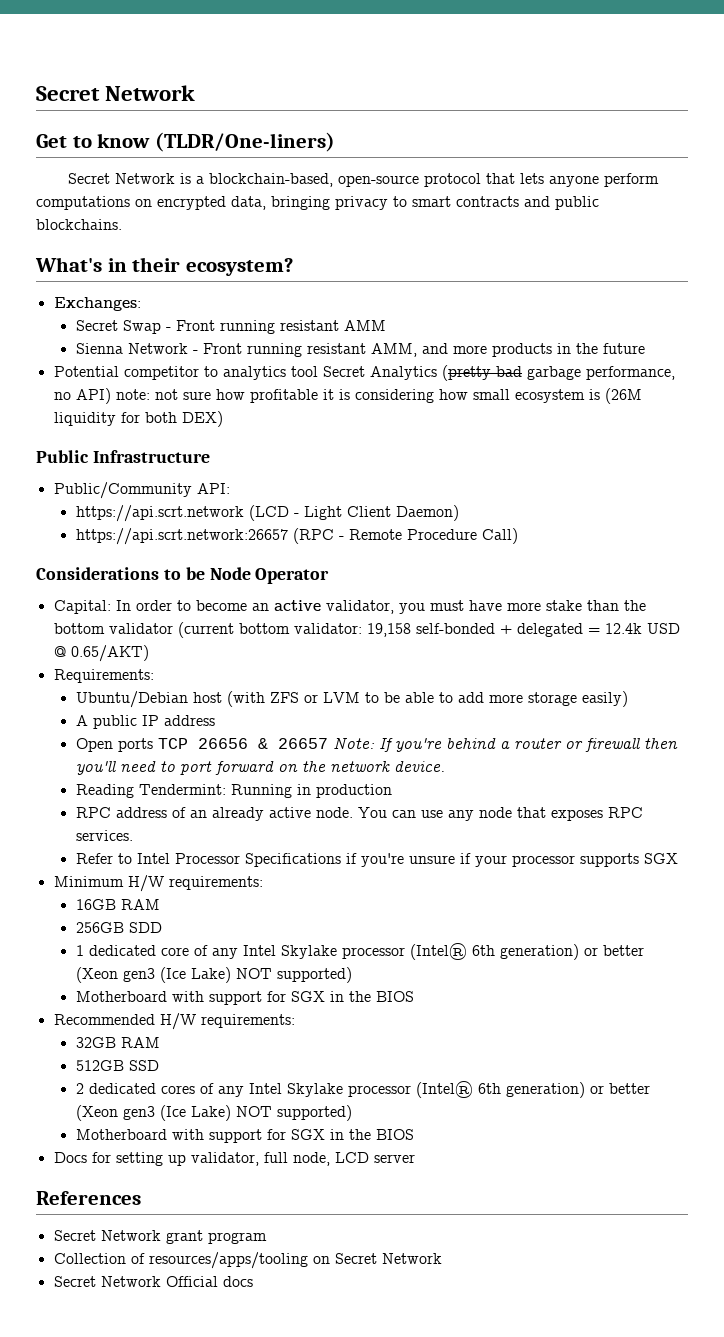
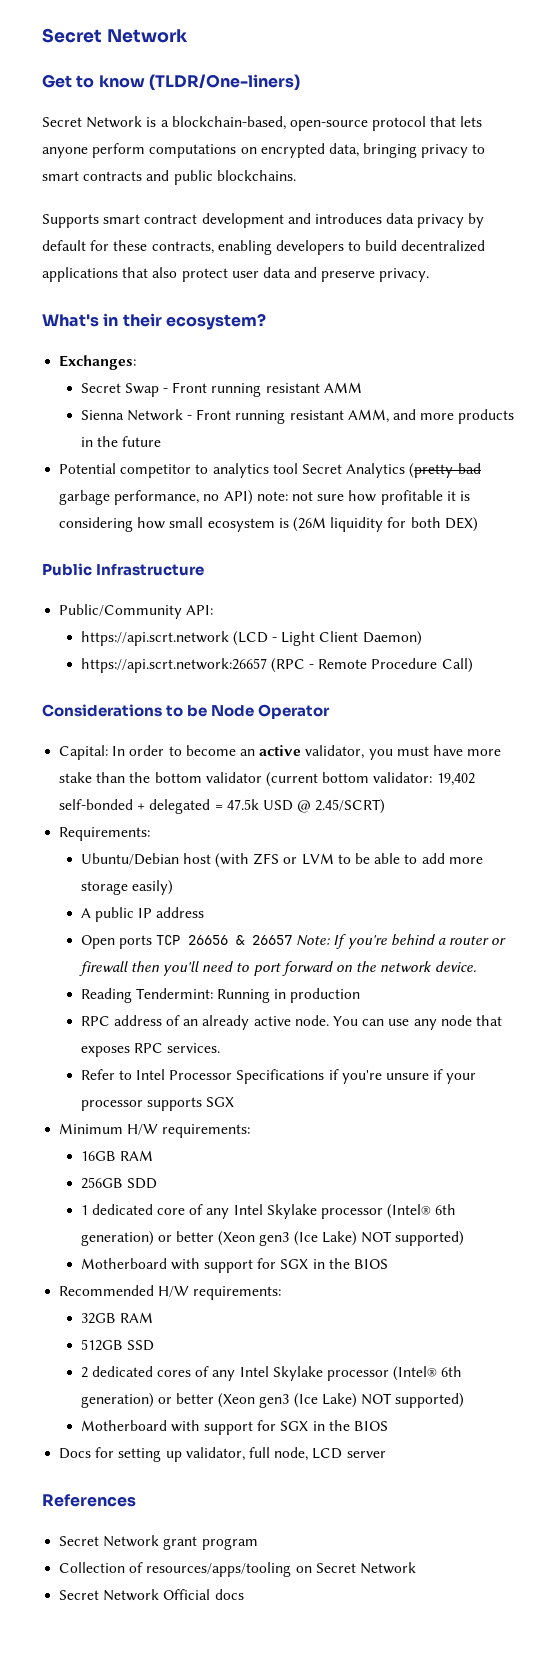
+ Supports smart contract development and introduces data privacy by default for these contracts, enabling developers to build decentralized applications that also protect user data and preserve privacy.
- Capital: In order to become an active validator, you must have more stake than the bottom validator (current bottom validator: 19,158 self-bonded + delegated = 12.4k USD @ 0.65/AKT)
+ Capital: In order to become an active validator, you must have more stake than the bottom validator (current bottom validator: 19,402 self-bonded + delegated = 47.5k USD @ 2.45/SCRT)

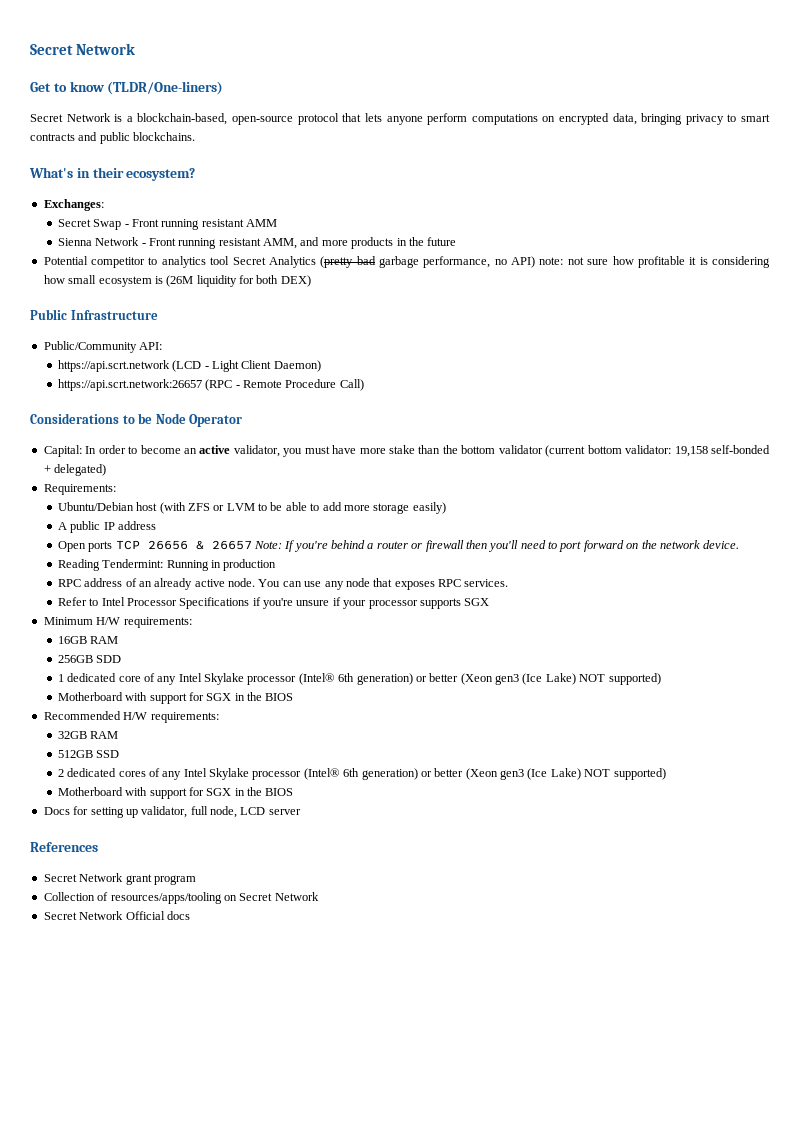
- Supports smart contract development and introduces data privacy by default for these contracts, enabling developers to build decentralized applications that also protect user data and preserve privacy.
- Capital: In order to become an active validator, you must have more stake than the bottom validator (current bottom validator: 19,402 self-bonded + delegated = 47.5k USD @ 2.45/SCRT)
+ Capital: In order to become an active validator, you must have more stake than the bottom validator (current bottom validator: 19,158 self-bonded + delegated)

